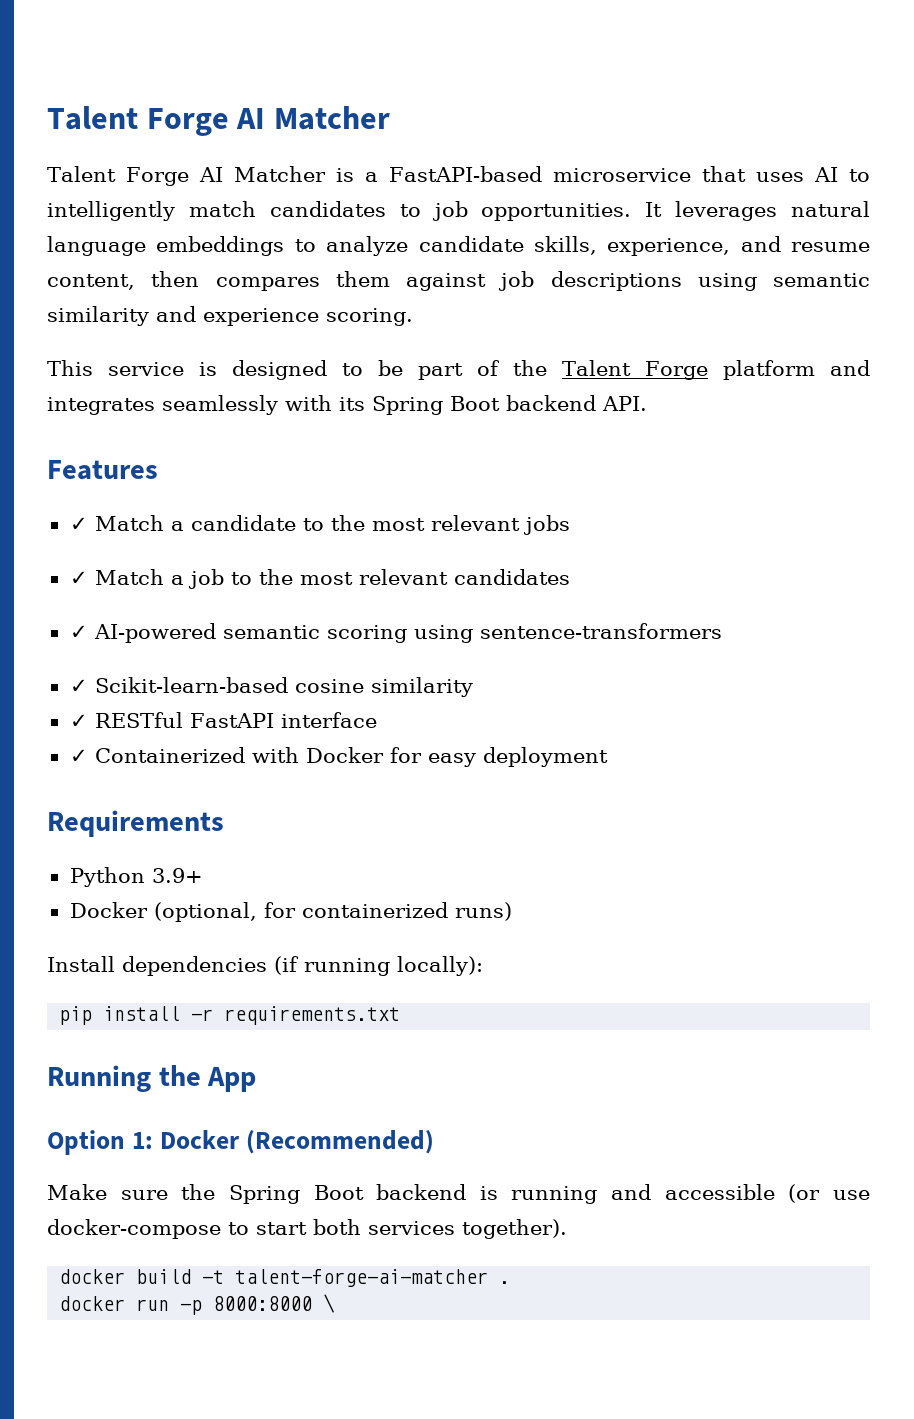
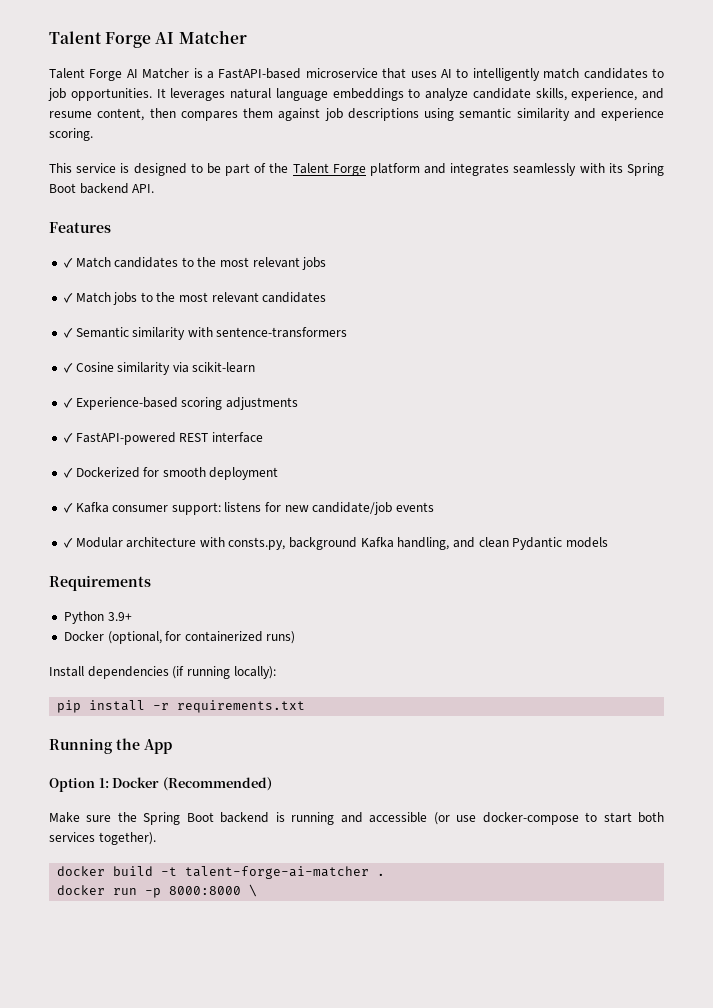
- ✓ Match a candidate to the most relevant jobs
+ ✓ Match candidates to the most relevant jobs
- ✓ Match a job to the most relevant candidates
+ ✓ Match jobs to the most relevant candidates
- ✓ AI-powered semantic scoring using sentence-transformers
+ ✓ Semantic similarity with sentence-transformers
- ✓ Scikit-learn-based cosine similarity
- ✓ RESTful FastAPI interface
- ✓ Containerized with Docker for easy deployment
+ ✓ Cosine similarity via scikit-learn
+ ✓ Experience-based scoring adjustments
+ ✓ FastAPI-powered REST interface
+ ✓ Dockerized for smooth deployment
+ ✓ Kafka consumer support: listens for new candidate/job events
+ ✓ Modular architecture with consts.py, background Kafka handling, and clean Pydantic models

